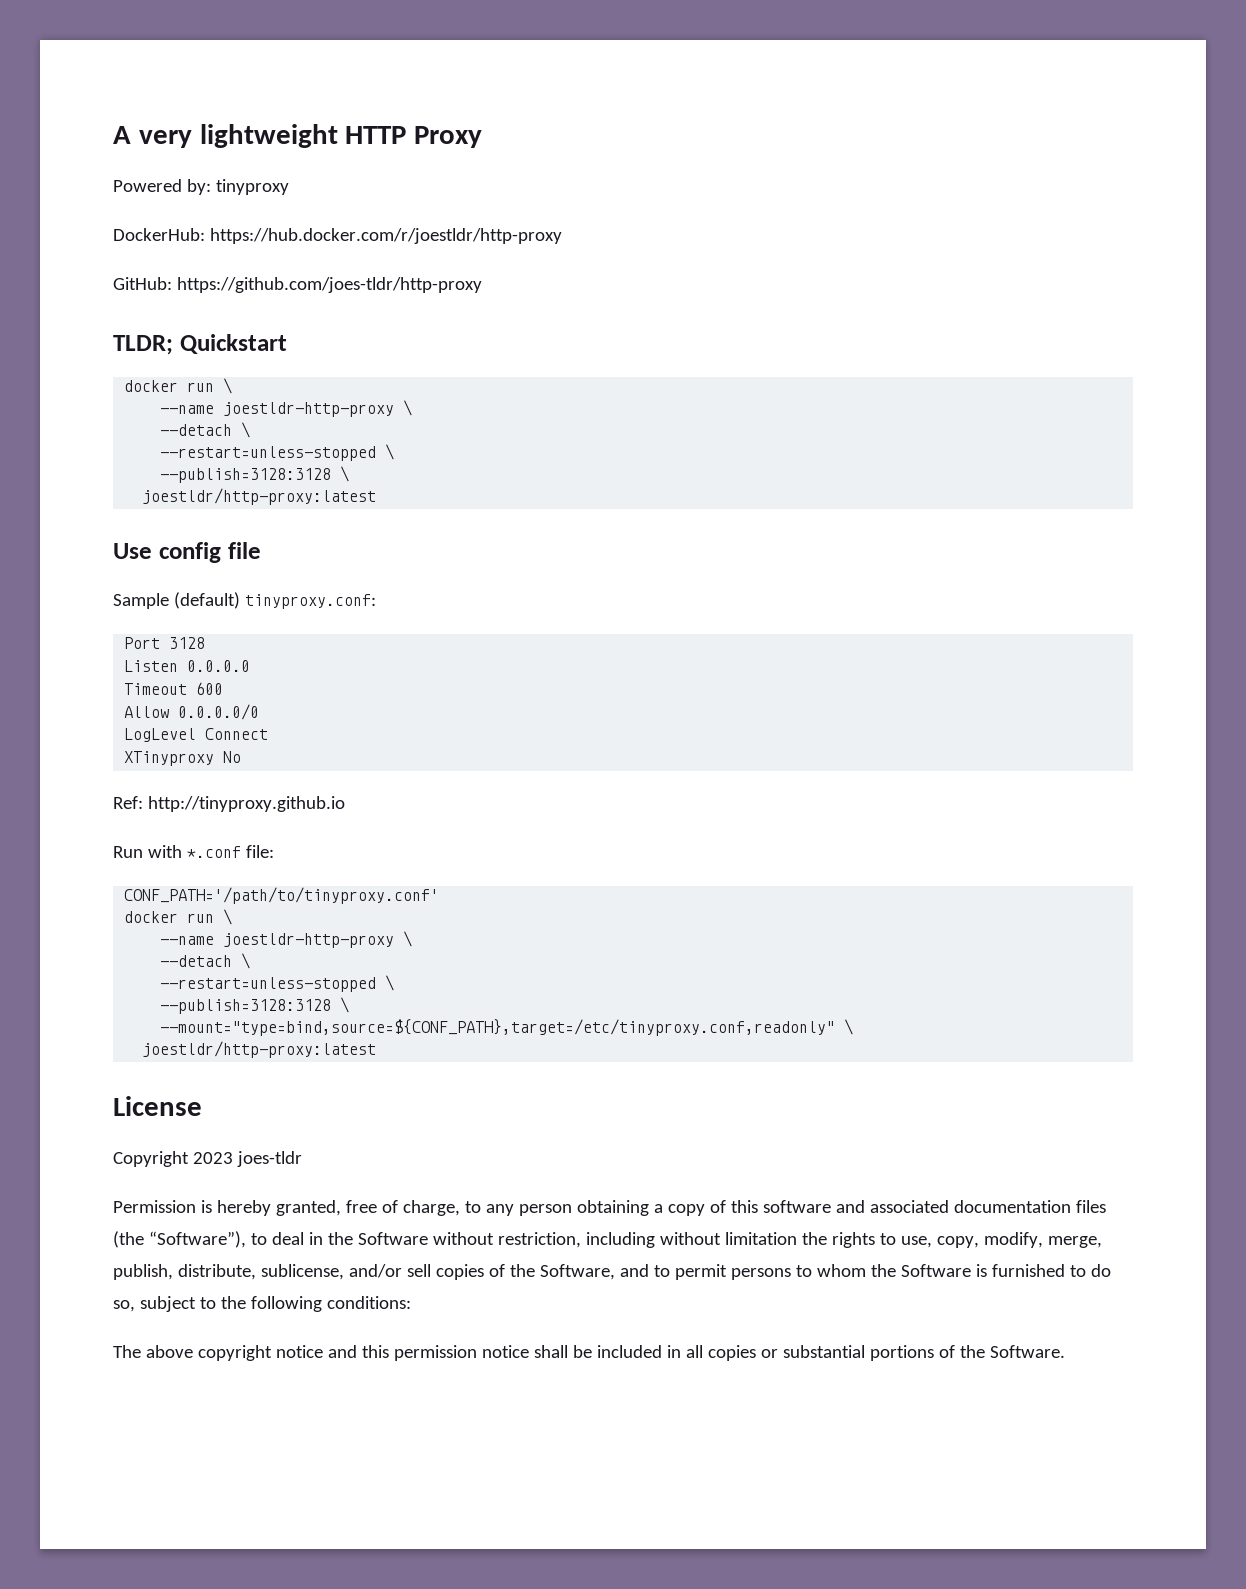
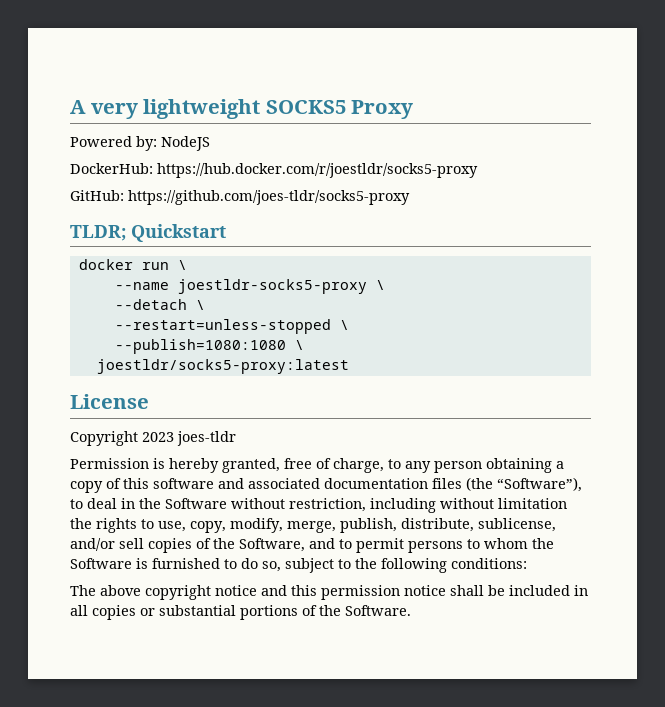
- A very lightweight HTTP Proxy
+ A very lightweight SOCKS5 Proxy
- Powered by: tinyproxy
+ Powered by: NodeJS
- DockerHub: https://hub.docker.com/r/joestldr/http-proxy
+ DockerHub: https://hub.docker.com/r/joestldr/socks5-proxy
- GitHub: https://github.com/joes-tldr/http-proxy
+ GitHub: https://github.com/joes-tldr/socks5-proxy
  TLDR; Quickstart
  docker run \
- --name joestldr-http-proxy \
+ --name joestldr-socks5-proxy \
  --detach \
  --restart=unless-stopped \
- --publish=3128:3128 \
- joestldr/http-proxy:latest
- Use config file
- Sample (default) tinyproxy.conf:
- Port 3128
- Listen 0.0.0.0
- Timeout 600
- Allow 0.0.0.0/0
- LogLevel Connect
- XTinyproxy No
- Ref: http://tinyproxy.github.io
- Run with *.conf file:
- CONF_PATH='/path/to/tinyproxy.conf'
- docker run \
- --name joestldr-http-proxy \
- --detach \
- --restart=unless-stopped \
- --publish=3128:3128 \
- --mount="type=bind,source=${CONF_PATH},target=/etc/tinyproxy.conf,readonly" \
- joestldr/http-proxy:latest
+ --publish=1080:1080 \
+ joestldr/socks5-proxy:latest

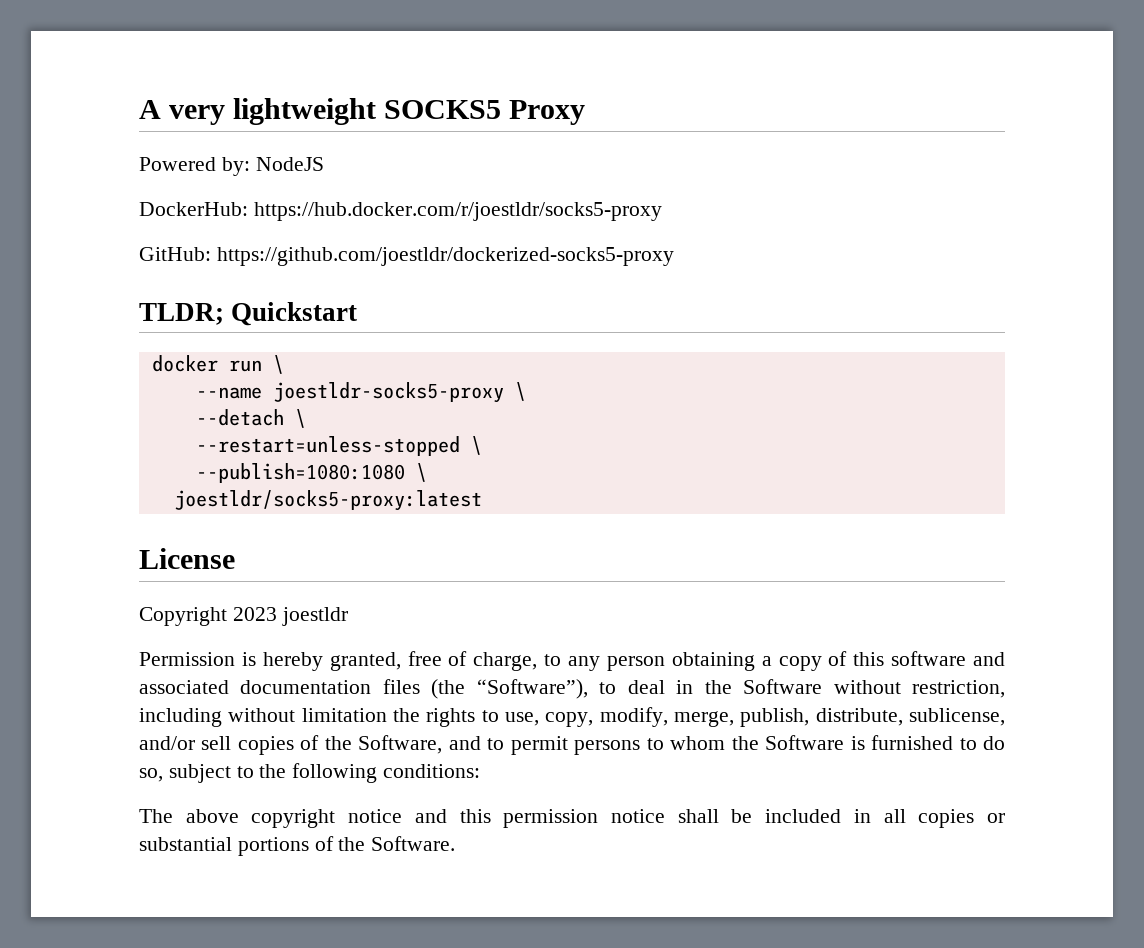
- GitHub: https://github.com/joes-tldr/socks5-proxy
+ GitHub: https://github.com/joestldr/dockerized-socks5-proxy
- Copyright 2023 joes-tldr
+ Copyright 2023 joestldr

